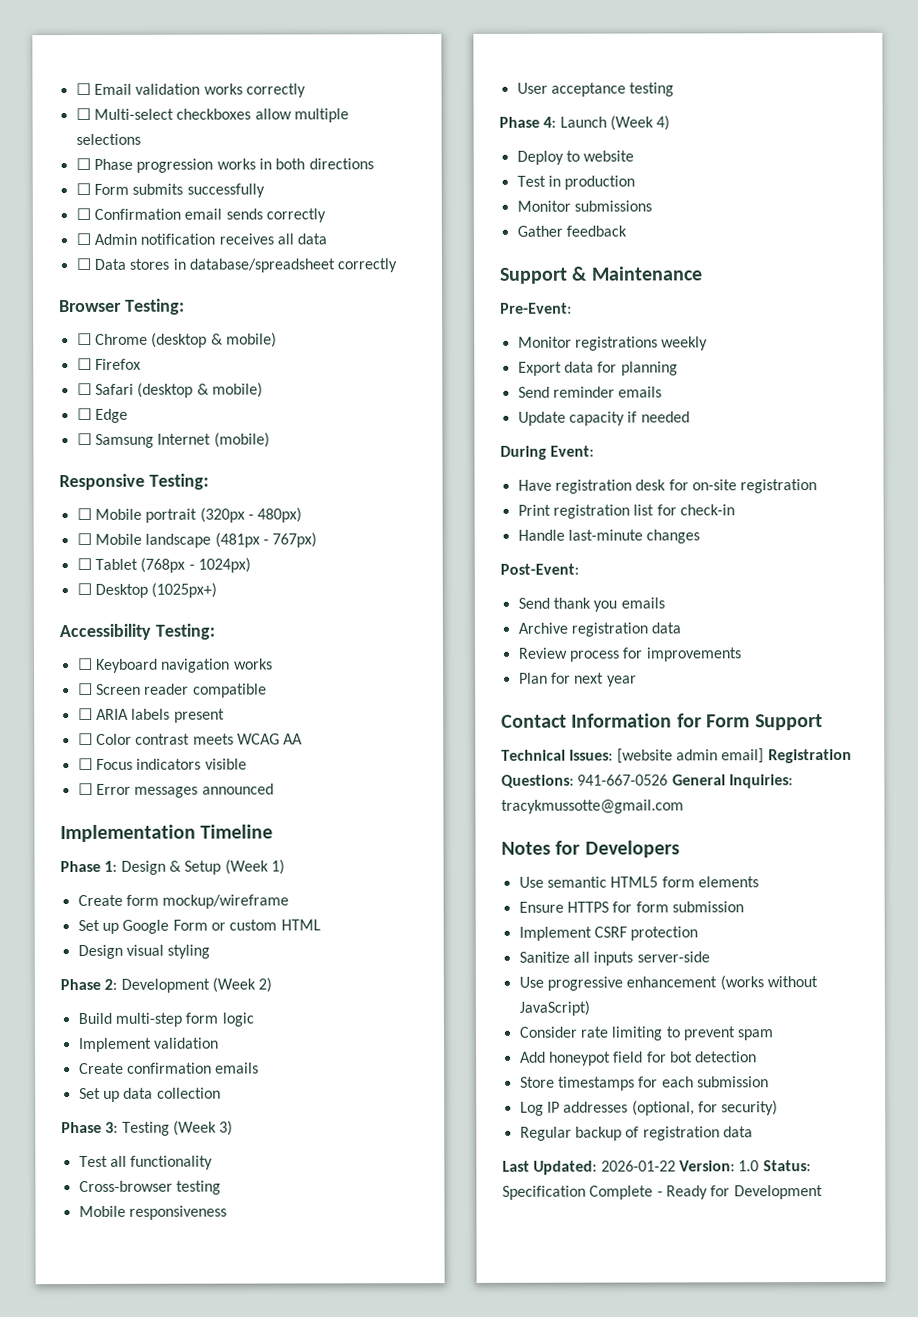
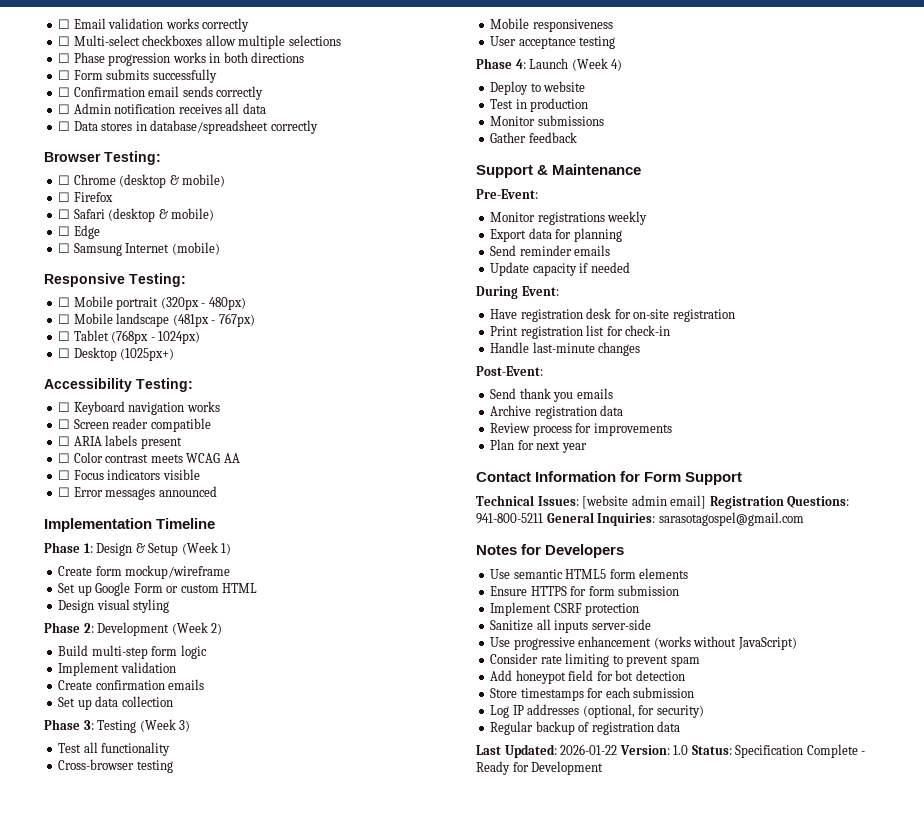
- Technical Issues: [website admin email] Registration Questions: 941-667-0526 General Inquiries: tracykmussotte@gmail.com
+ Technical Issues: [website admin email] Registration Questions: 941-800-5211 General Inquiries: sarasotagospel@gmail.com

